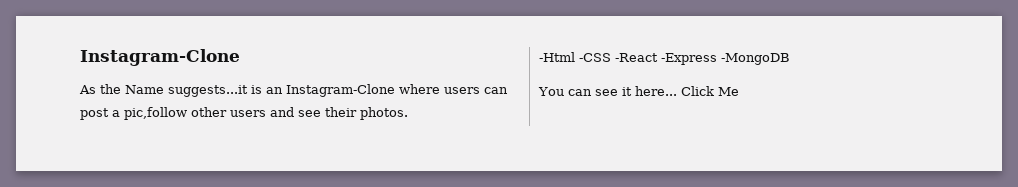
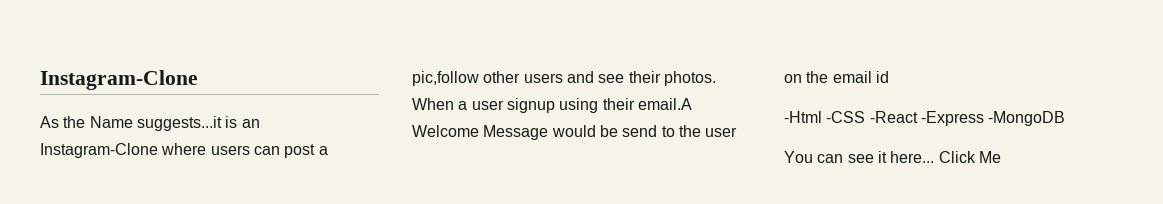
+ When a user signup using their email.A Welcome Message would be send to the user on the email id

